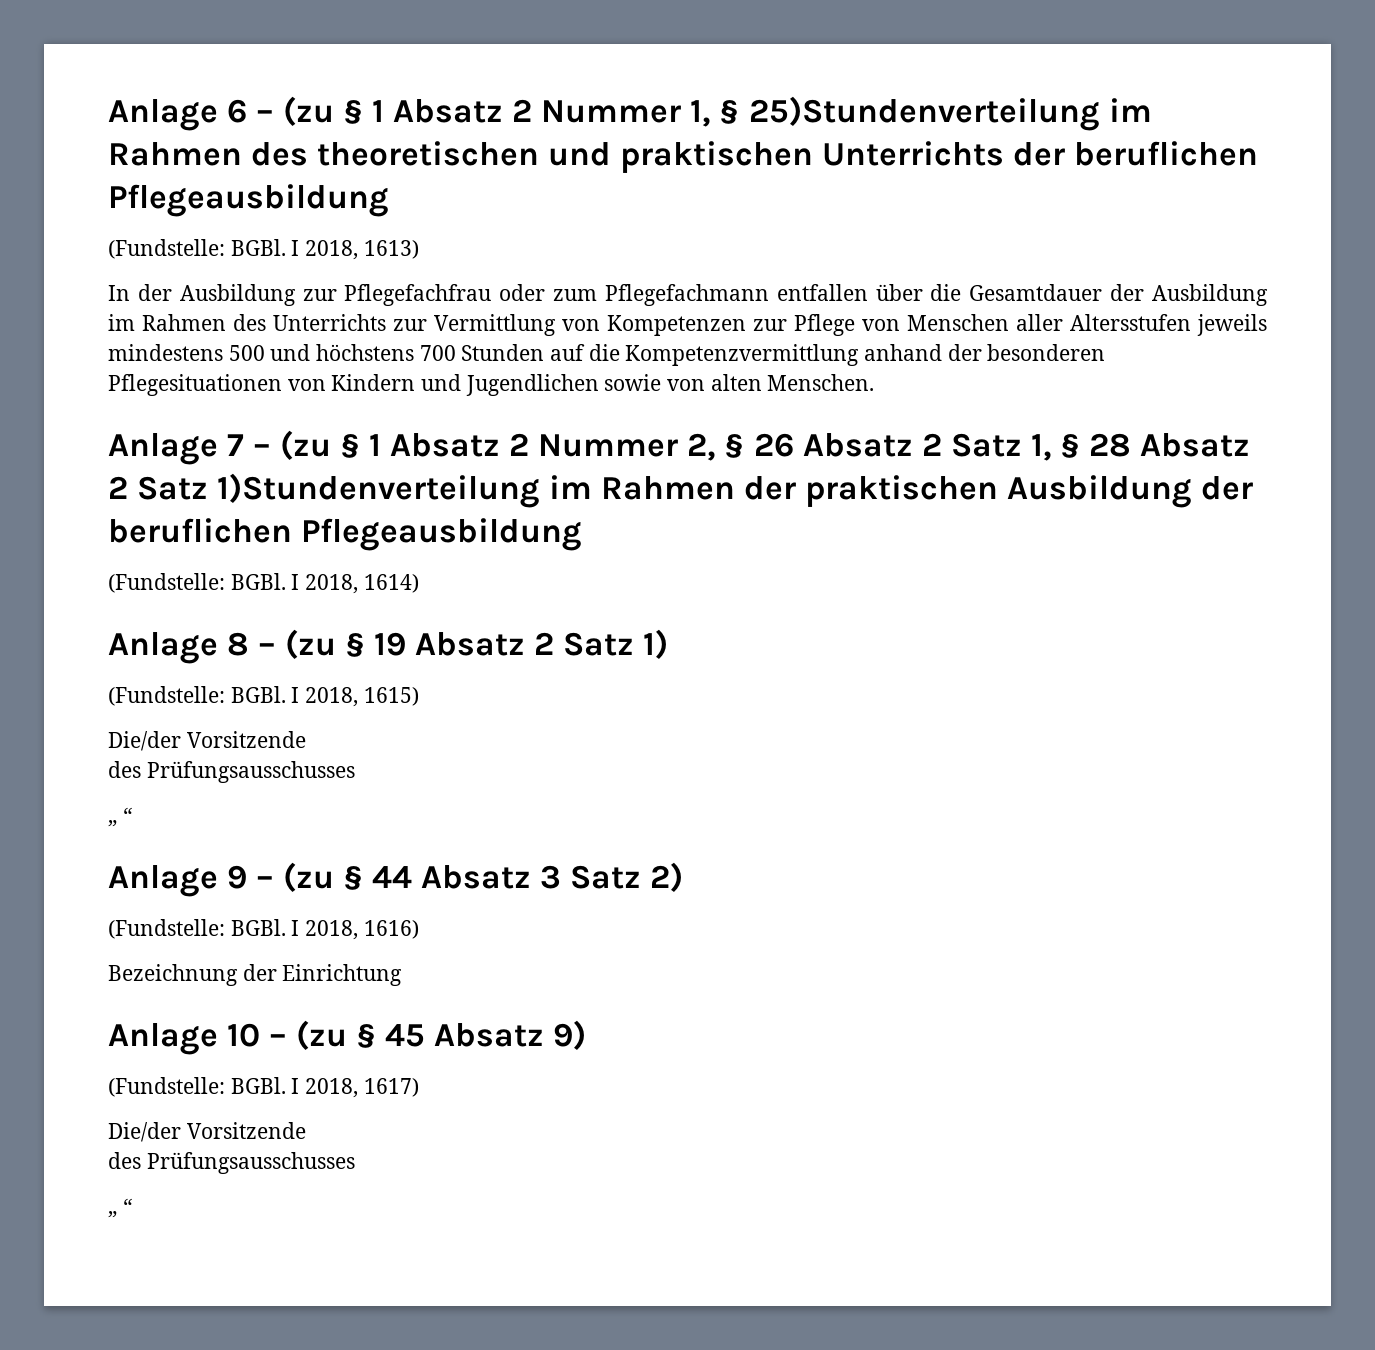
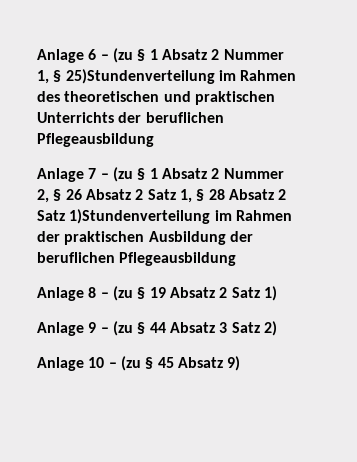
- (Fundstelle: BGBl. I 2018, 1613)
- In der Ausbildung zur Pflegefachfrau oder zum Pflegefachmann entfallen über die Gesamtdauer der Ausbildung im Rahmen des Unterrichts zur Vermittlung von Kompetenzen zur Pflege von Menschen aller Altersstufen jeweils mindestens 500 und höchstens 700 Stunden auf die Kompetenzvermittlung anhand der besonderen Pflegesituationen von Kindern und Jugendlichen sowie von alten Menschen.
- (Fundstelle: BGBl. I 2018, 1614)
- (Fundstelle: BGBl. I 2018, 1615)
- Die/der Vorsitzende
- des Prüfungsausschusses
- „ “
- (Fundstelle: BGBl. I 2018, 1616)
- Bezeichnung der Einrichtung
- (Fundstelle: BGBl. I 2018, 1617)
- Die/der Vorsitzende
- des Prüfungsausschusses
- „ “

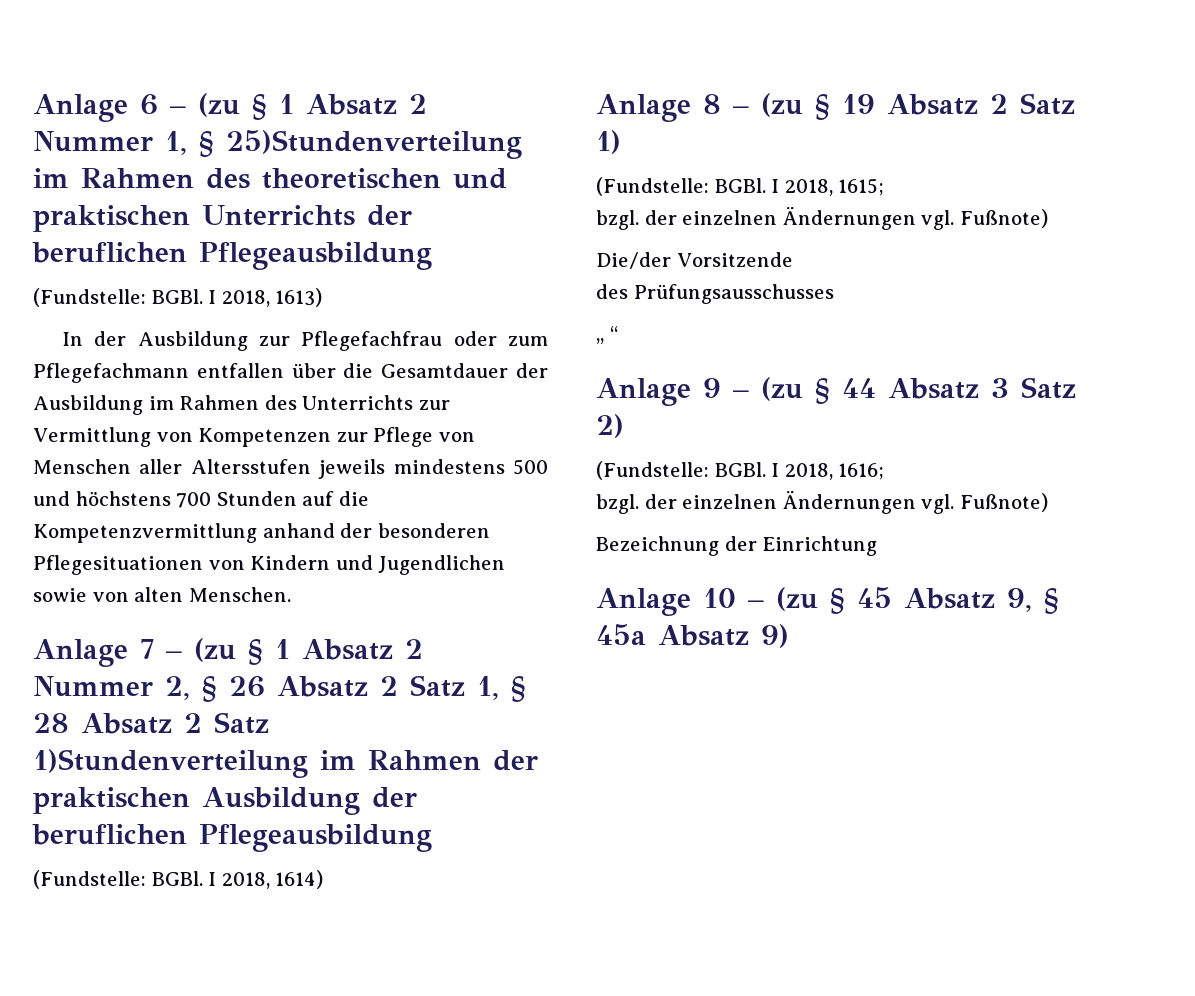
+ (Fundstelle: BGBl. I 2018, 1613)
+ In der Ausbildung zur Pflegefachfrau oder zum Pflegefachmann entfallen über die Gesamtdauer der Ausbildung im Rahmen des Unterrichts zur Vermittlung von Kompetenzen zur Pflege von Menschen aller Altersstufen jeweils mindestens 500 und höchstens 700 Stunden auf die Kompetenzvermittlung anhand der besonderen Pflegesituationen von Kindern und Jugendlichen sowie von alten Menschen.
+ (Fundstelle: BGBl. I 2018, 1614)
+ (Fundstelle: BGBl. I 2018, 1615;
+ bzgl. der einzelnen Ändernungen vgl. Fußnote)
+ Die/der Vorsitzende
+ des Prüfungsausschusses
+ „ “
+ (Fundstelle: BGBl. I 2018, 1616;
+ bzgl. der einzelnen Ändernungen vgl. Fußnote)
+ Bezeichnung der Einrichtung
- Anlage 10 – (zu § 45 Absatz 9)
+ Anlage 10 – (zu § 45 Absatz 9, § 45a Absatz 9)

